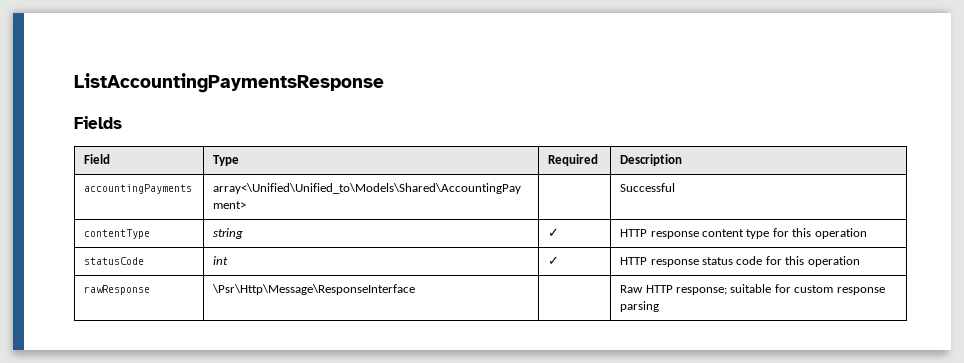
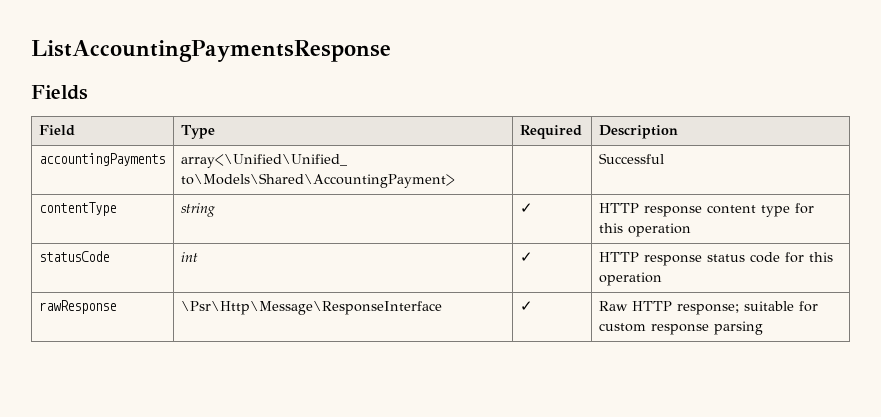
- rawResponse | \Psr\Http\Message\ResponseInterface | | Raw HTTP response; suitable for custom response parsing
+ rawResponse | \Psr\Http\Message\ResponseInterface | ✓ | Raw HTTP response; suitable for custom response parsing

